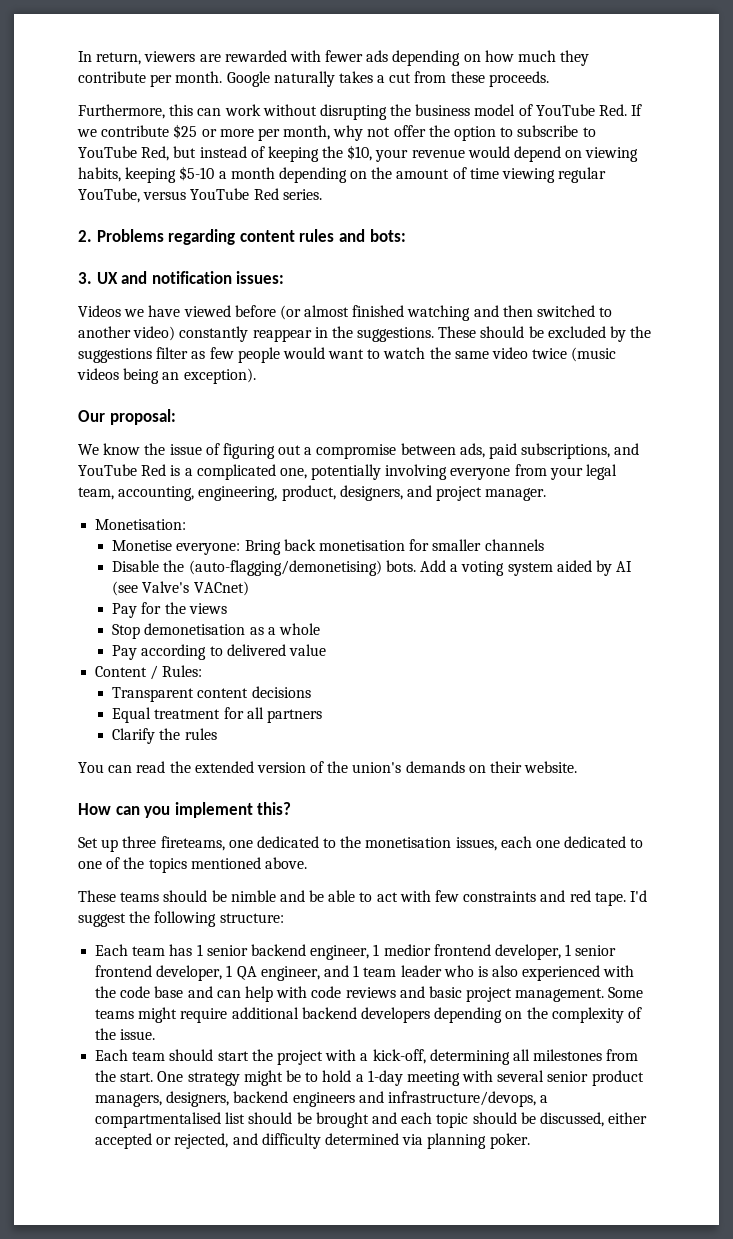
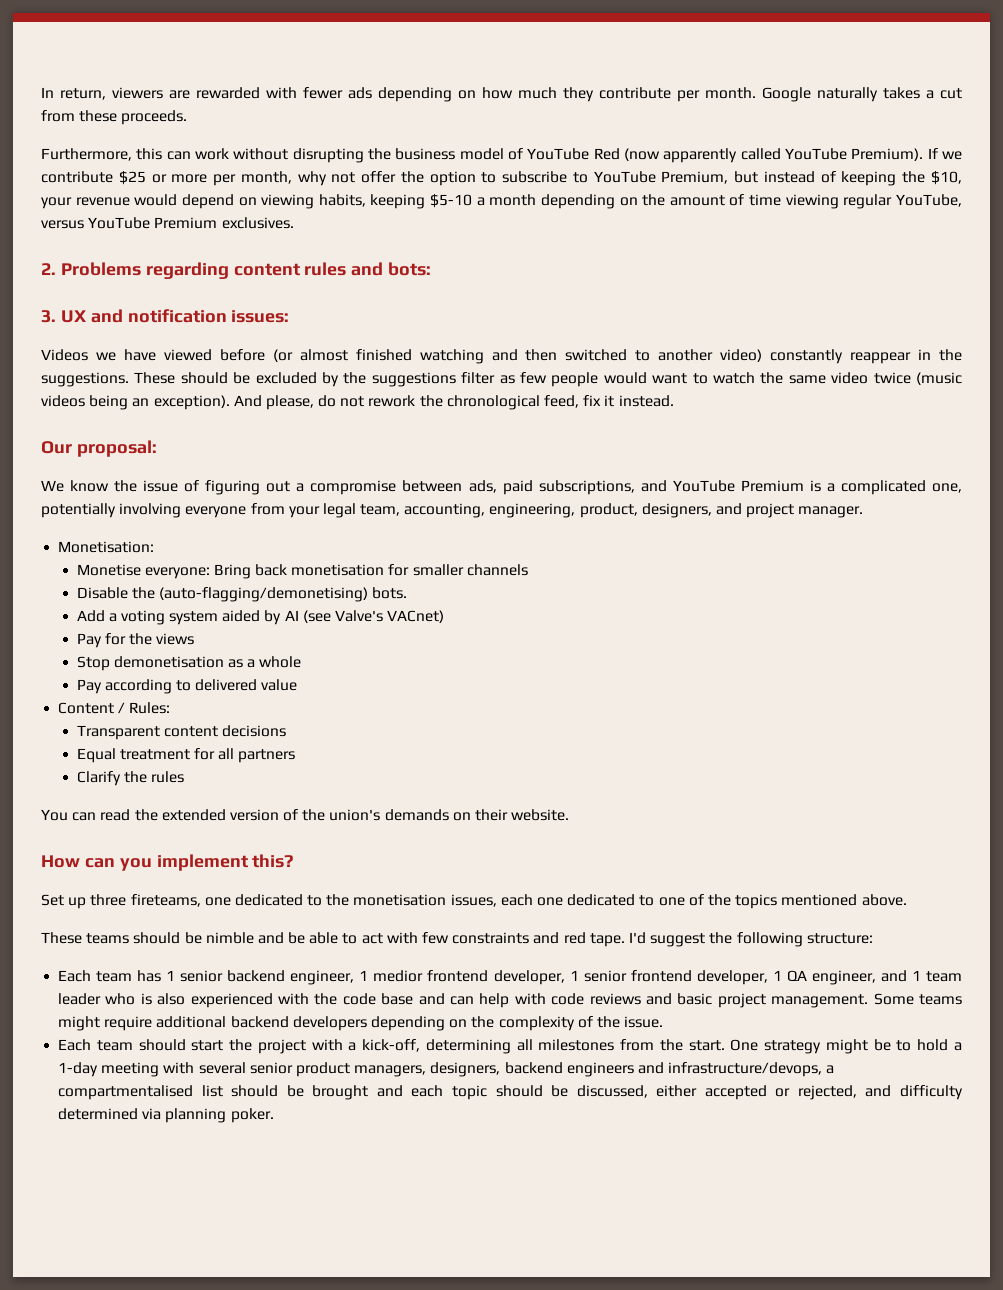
- Furthermore, this can work without disrupting the business model of YouTube Red. If we contribute $25 or more per month, why not offer the option to subscribe to YouTube Red, but instead of keeping the $10, your revenue would depend on viewing habits, keeping $5-10 a month depending on the amount of time viewing regular YouTube, versus YouTube Red series.
+ Furthermore, this can work without disrupting the business model of YouTube Red (now apparently called YouTube Premium). If we contribute $25 or more per month, why not offer the option to subscribe to YouTube Premium, but instead of keeping the $10, your revenue would depend on viewing habits, keeping $5-10 a month depending on the amount of time viewing regular YouTube, versus YouTube Premium exclusives.
+ And please, do not rework the chronological feed, fix it instead.
- We know the issue of figuring out a compromise between ads, paid subscriptions, and YouTube Red is a complicated one, potentially involving everyone from your legal team, accounting, engineering, product, designers, and project manager.
+ We know the issue of figuring out a compromise between ads, paid subscriptions, and YouTube Premium is a complicated one, potentially involving everyone from your legal team, accounting, engineering, product, designers, and project manager.
- Disable the (auto-flagging/demonetising) bots. Add a voting system aided by AI (see Valve's VACnet)
+ Disable the (auto-flagging/demonetising) bots.
+ Add a voting system aided by AI (see Valve's VACnet)

